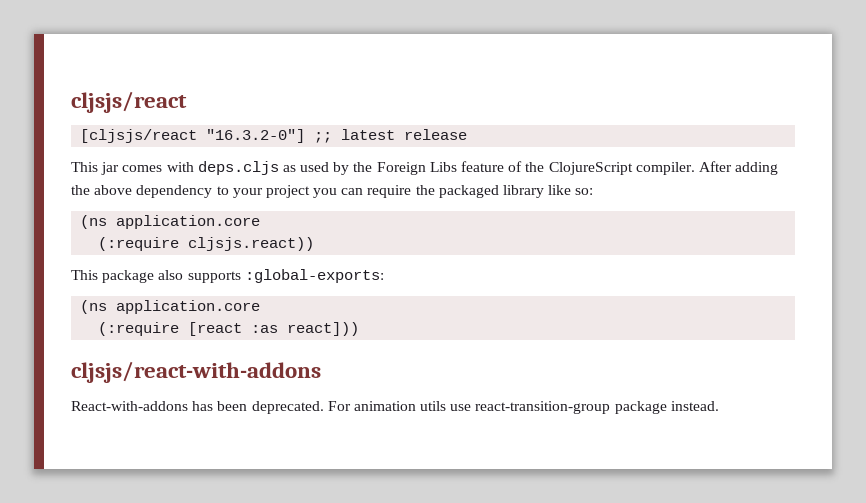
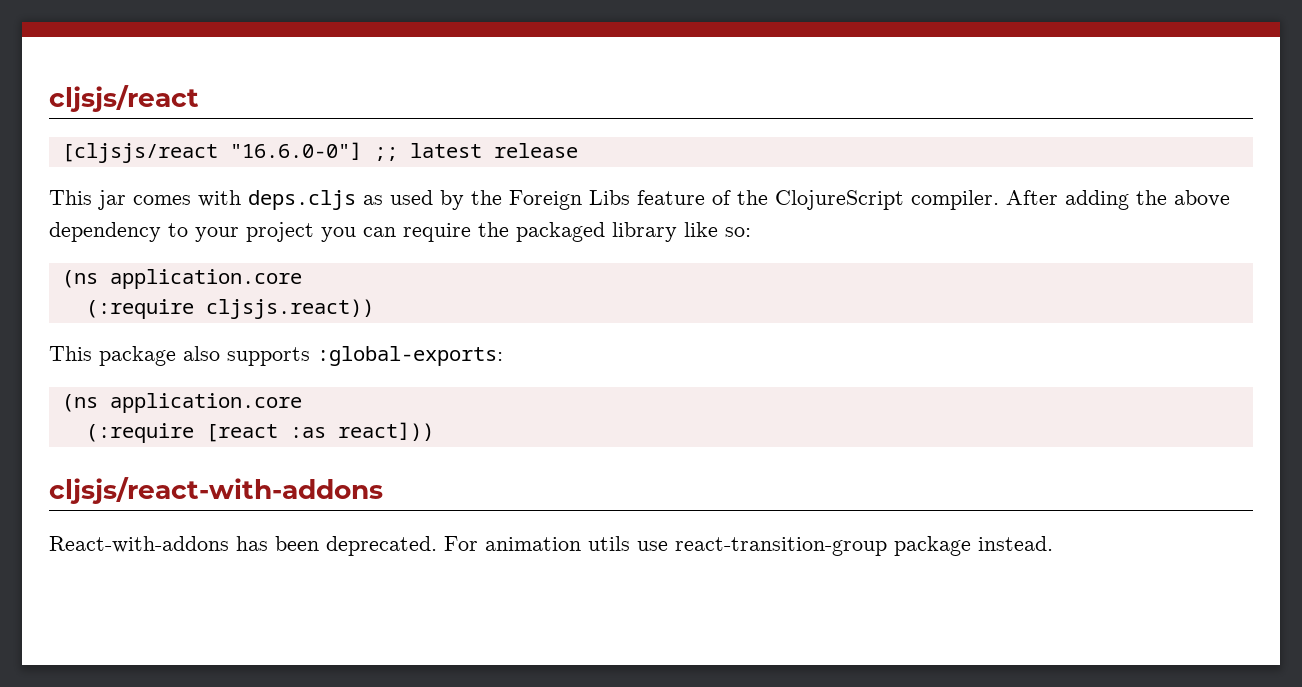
- [cljsjs/react "16.3.2-0"] ;; latest release
+ [cljsjs/react "16.6.0-0"] ;; latest release

